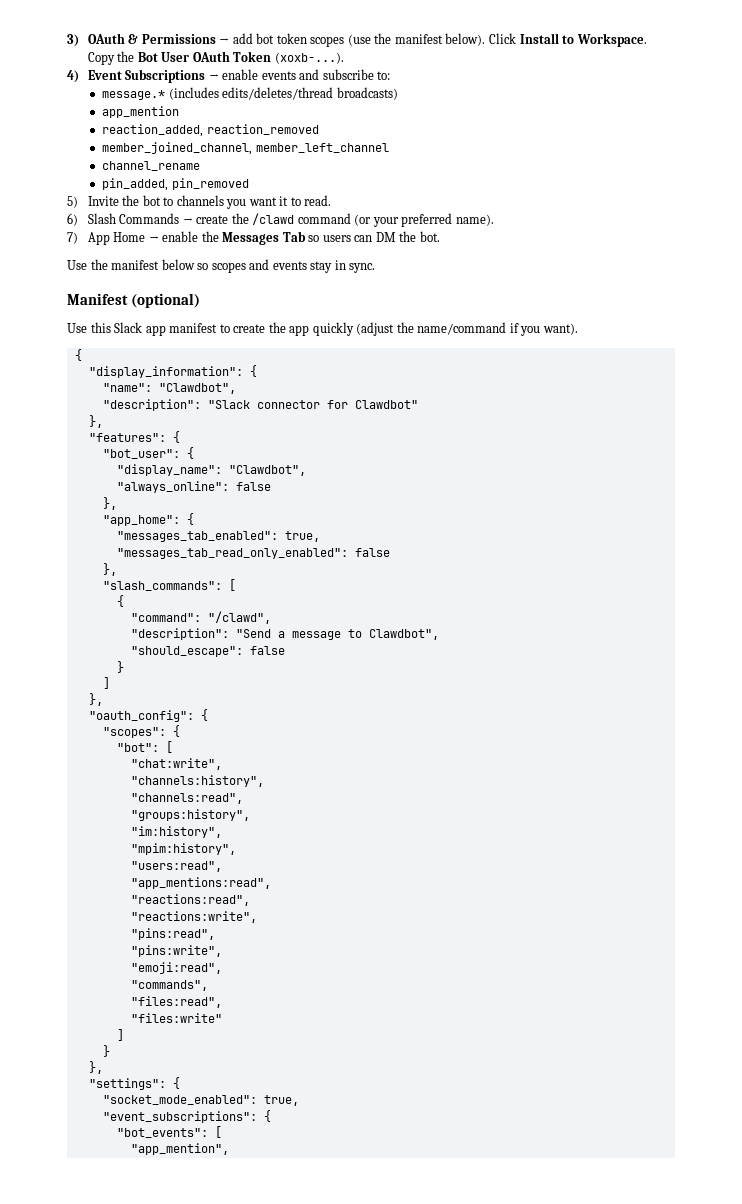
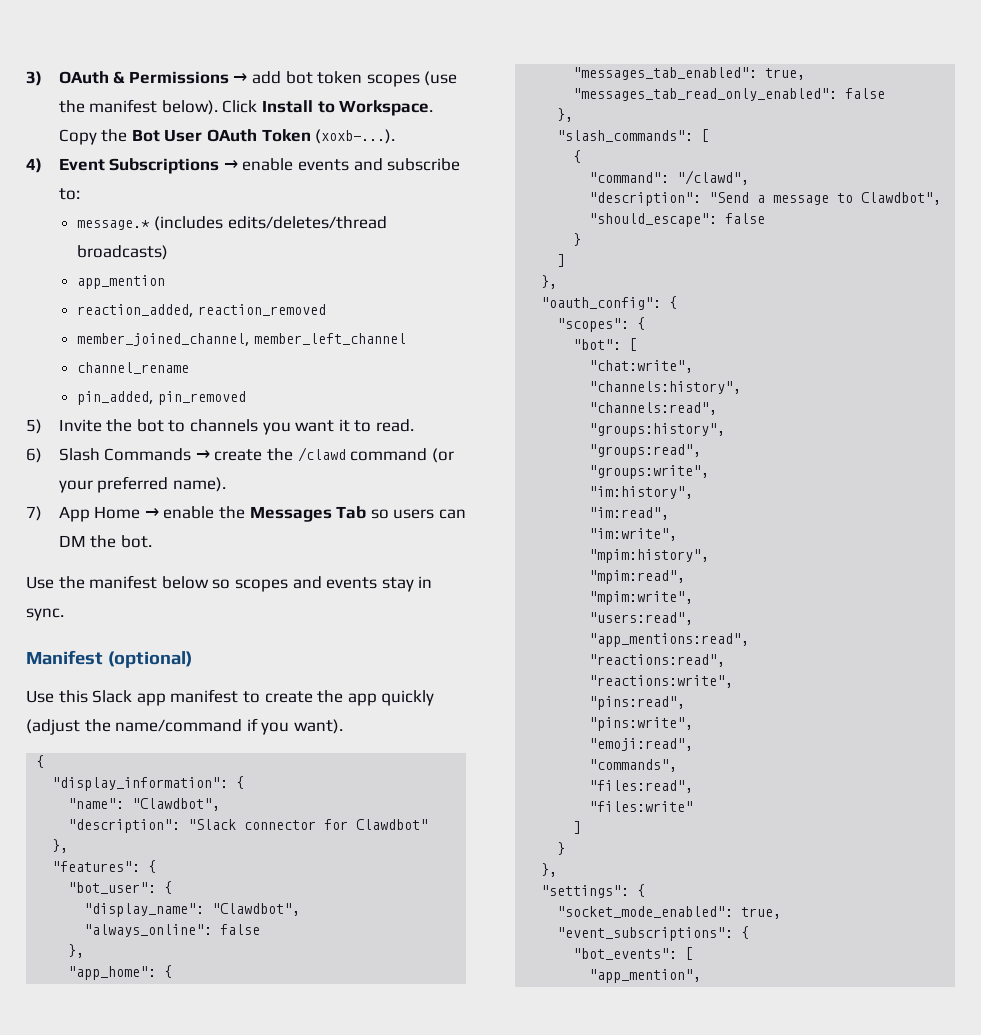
+ "groups:read",
+ "groups:write",
+ "im:read",
+ "im:write",
+ "mpim:read",
+ "mpim:write",

